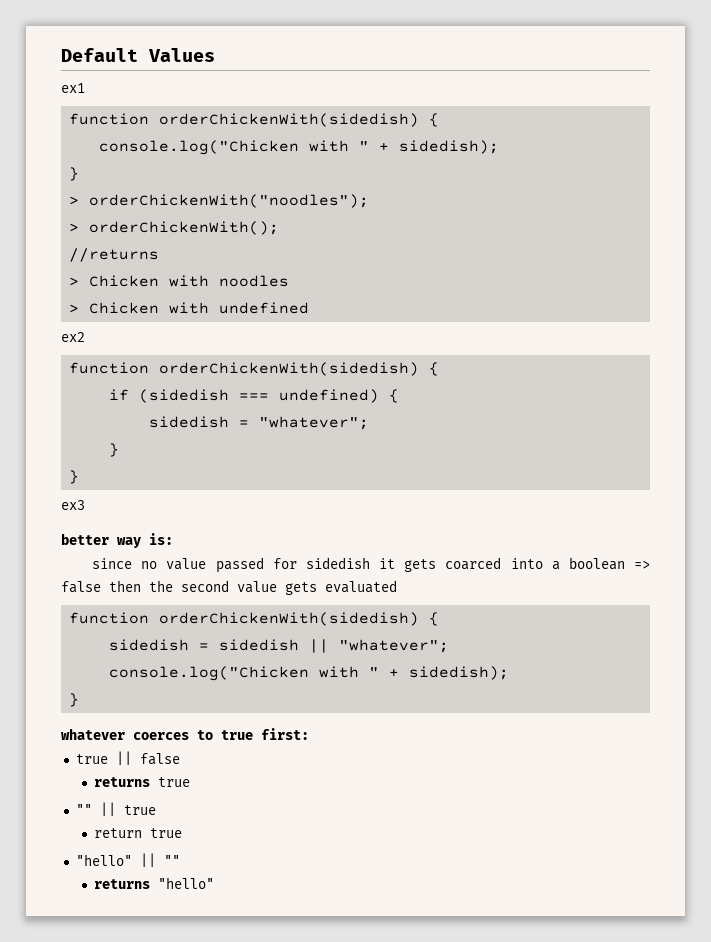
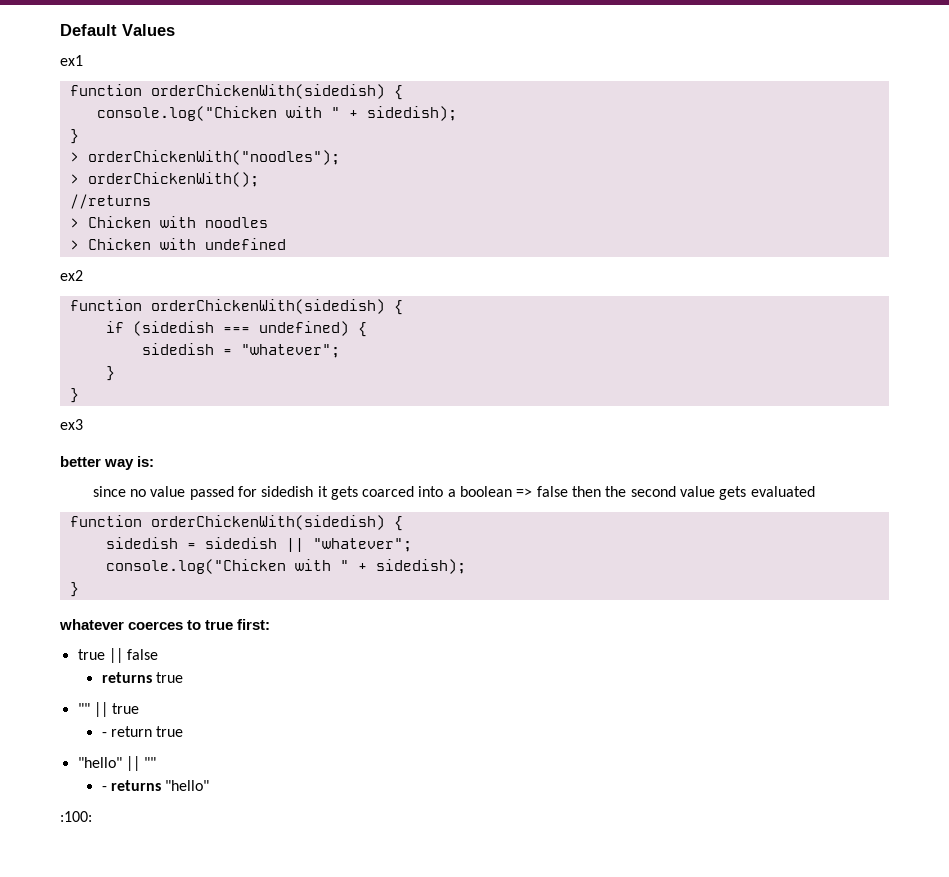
- return true
+ - return true
- returns "hello"
+ - returns "hello"
+ :100:

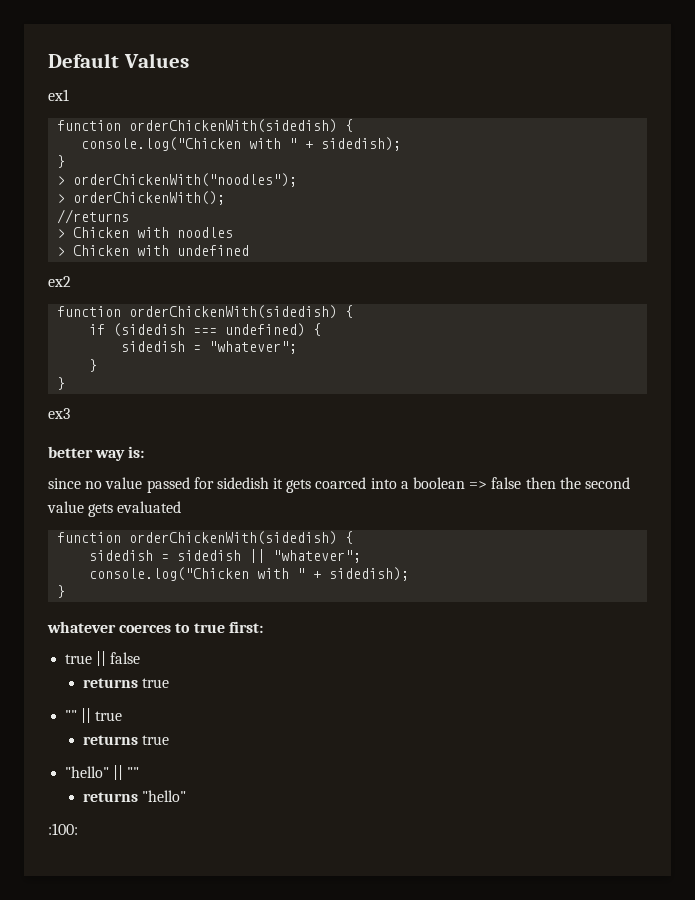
  "" || true
- - return true
+ returns true
- - returns "hello"
+ returns "hello"

